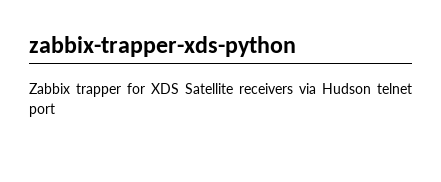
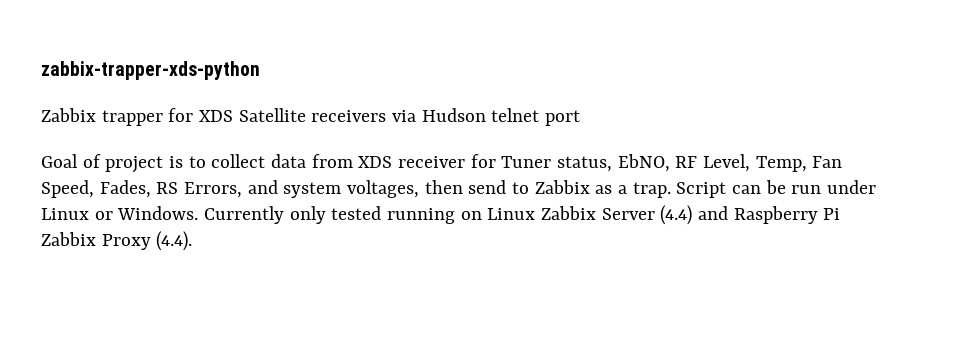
+ Goal of project is to collect data from XDS receiver for Tuner status, EbNO, RF Level, Temp, Fan Speed, Fades, RS Errors, and system voltages, then send to Zabbix as a trap. Script can be run under Linux or Windows. Currently only tested running on Linux Zabbix Server (4.4) and Raspberry Pi Zabbix Proxy (4.4).

